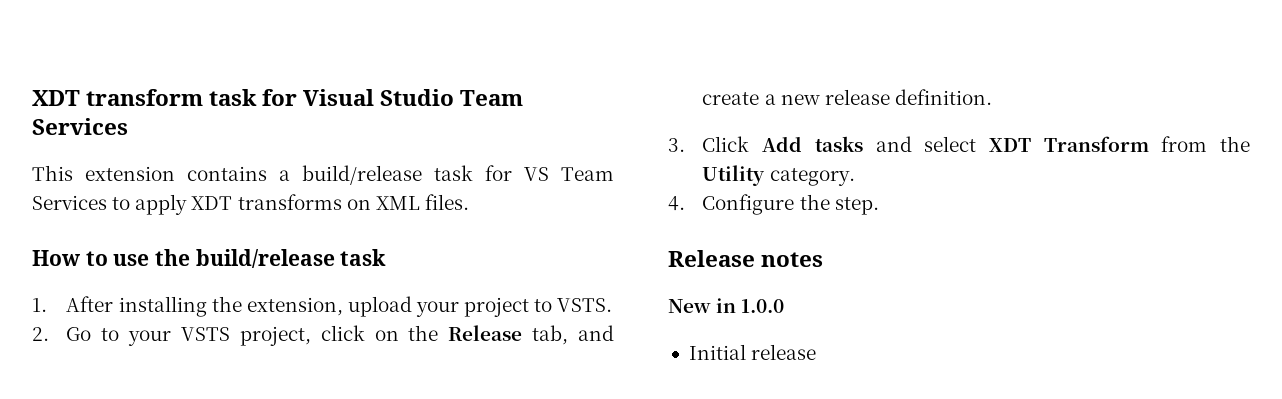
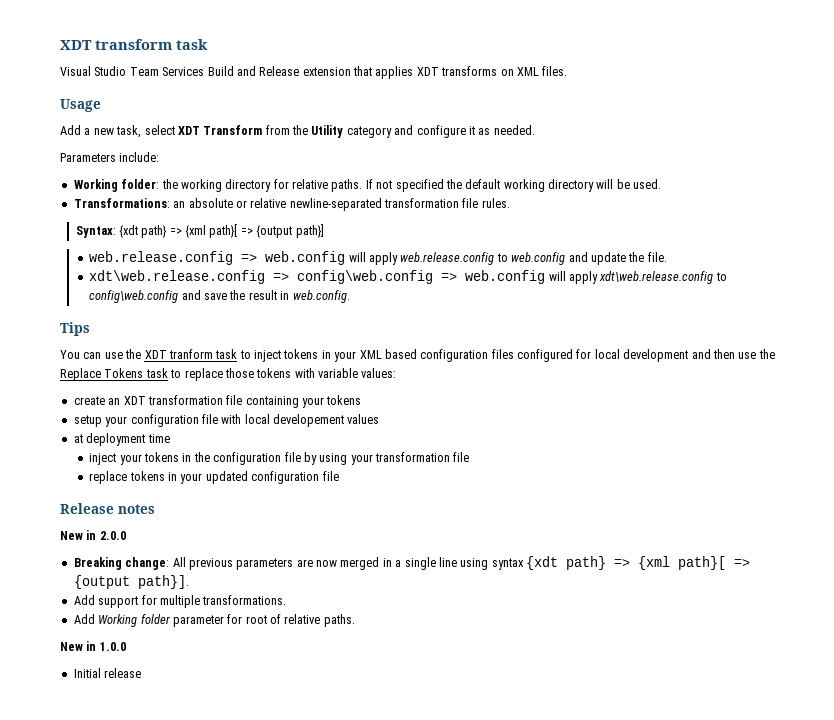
- XDT transform task for Visual Studio Team Services
- This extension contains a build/release task for VS Team Services to apply XDT transforms on XML files.
+ XDT transform task
+ Visual Studio Team Services Build and Release extension that applies XDT transforms on XML files.
- How to use the build/release task
- 1. After installing the extension, upload your project to VSTS.
- 2. Go to your VSTS project, click on the Release tab, and create a new release definition.
- 3. Click Add tasks and select XDT Transform from the Utility category.
- 4. Configure the step.
+ Usage
+ Add a new task, select XDT Transform from the Utility category and configure it as needed.
+ Parameters include:
+ Working folder: the working directory for relative paths. If not specified the default working directory will be used.
+ Transformations: an absolute or relative newline-separated transformation file rules.
+ Syntax: {xdt path} => {xml path}[ => {output path}]
+ web.release.config => web.config will apply web.release.config to web.config and update the file.
+ xdt\web.release.config => config\web.config => web.config will apply xdt\web.release.config to config\web.config and save the result in web.config.
+ Tips
+ You can use the XDT tranform task to inject tokens in your XML based configuration files configured for local development and then use the Replace Tokens task to replace those tokens with variable values:
+ create an XDT transformation file containing your tokens
+ setup your configuration file with local developement values
+ at deployment time
+ inject your tokens in the configuration file by using your transformation file
+ replace tokens in your updated configuration file
  Release notes
+ New in 2.0.0
+ Breaking change: All previous parameters are now merged in a single line using syntax {xdt path} => {xml path}[ => {output path}].
+ Add support for multiple transformations.
+ Add Working folder parameter for root of relative paths.

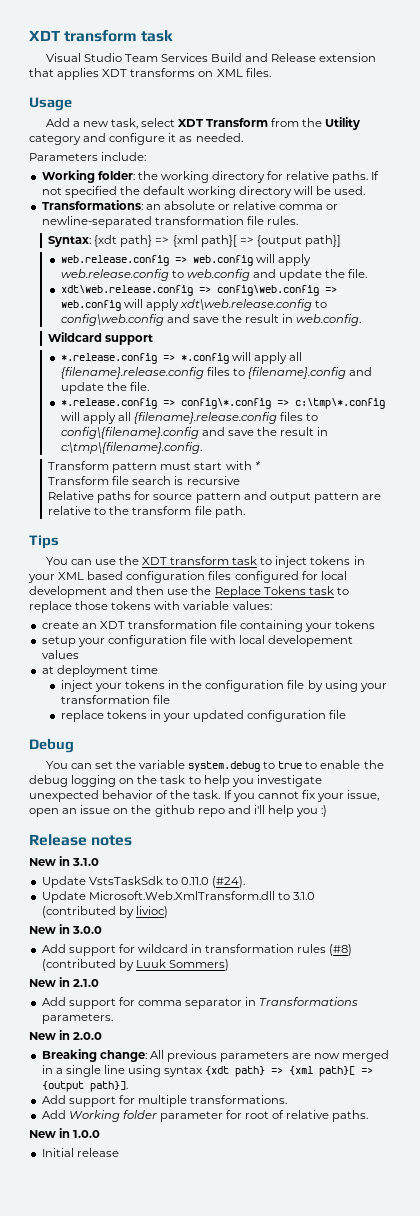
- Transformations: an absolute or relative newline-separated transformation file rules.
+ Transformations: an absolute or relative comma or newline-separated transformation file rules.
+ Wildcard support
+ *.release.config => *.config will apply all {filename}.release.config files to {filename}.config and update the file.
+ *.release.config => config\*.config => c:\tmp\*.config will apply all {filename}.release.config files to config\{filename}.config and save the result in c:\tmp\{filename}.config.
+ Transform pattern must start with *
+ Transform file search is recursive
+ Relative paths for source pattern and output pattern are relative to the transform file path.
- You can use the XDT tranform task to inject tokens in your XML based configuration files configured for local development and then use the Replace Tokens task to replace those tokens with variable values:
+ You can use the XDT transform task to inject tokens in your XML based configuration files configured for local development and then use the Replace Tokens task to replace those tokens with variable values:
+ Debug
+ You can set the variable system.debug to true to enable the debug logging on the task to help you investigate unexpected behavior of the task. If you cannot fix your issue, open an issue on the github repo and i'll help you :)
  Release notes
+ New in 3.1.0
+ Update VstsTaskSdk to 0.11.0 (#24).
+ Update Microsoft.Web.XmlTransform.dll to 3.1.0 (contributed by livioc)
+ New in 3.0.0
+ Add support for wildcard in transformation rules (#8) (contributed by Luuk Sommers)
+ New in 2.1.0
+ Add support for comma separator in Transformations parameters.

